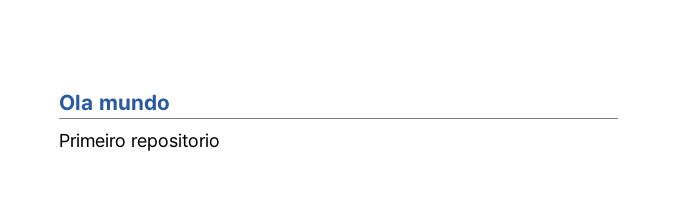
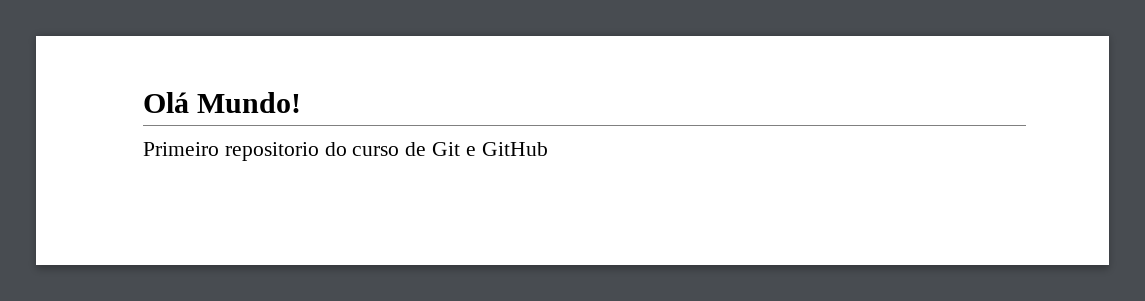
- Ola mundo
+ Olá Mundo!
- Primeiro repositorio
+ Primeiro repositorio do curso de Git e GitHub

